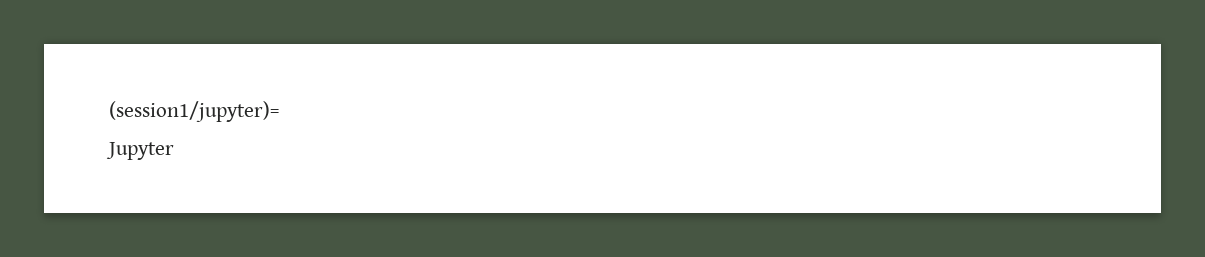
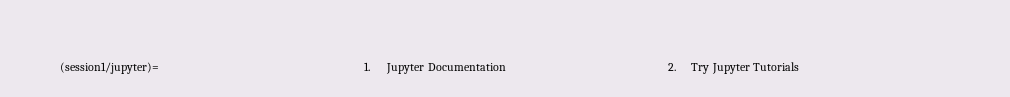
- Jupyter
+ 1. Jupyter Documentation
+ 2. Try Jupyter Tutorials

